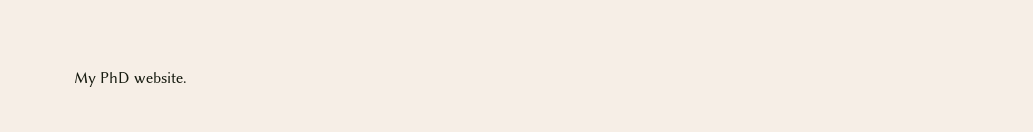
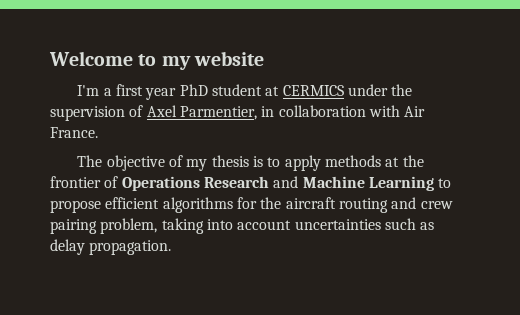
- My PhD website.
+ Welcome to my website
+ I'm a first year PhD student at CERMICS under the supervision of Axel Parmentier, in collaboration with Air France.
+ The objective of my thesis is to apply methods at the frontier of Operations Research and Machine Learning to propose efficient algorithms for the aircraft routing and crew pairing problem, taking into account uncertainties such as delay propagation.

